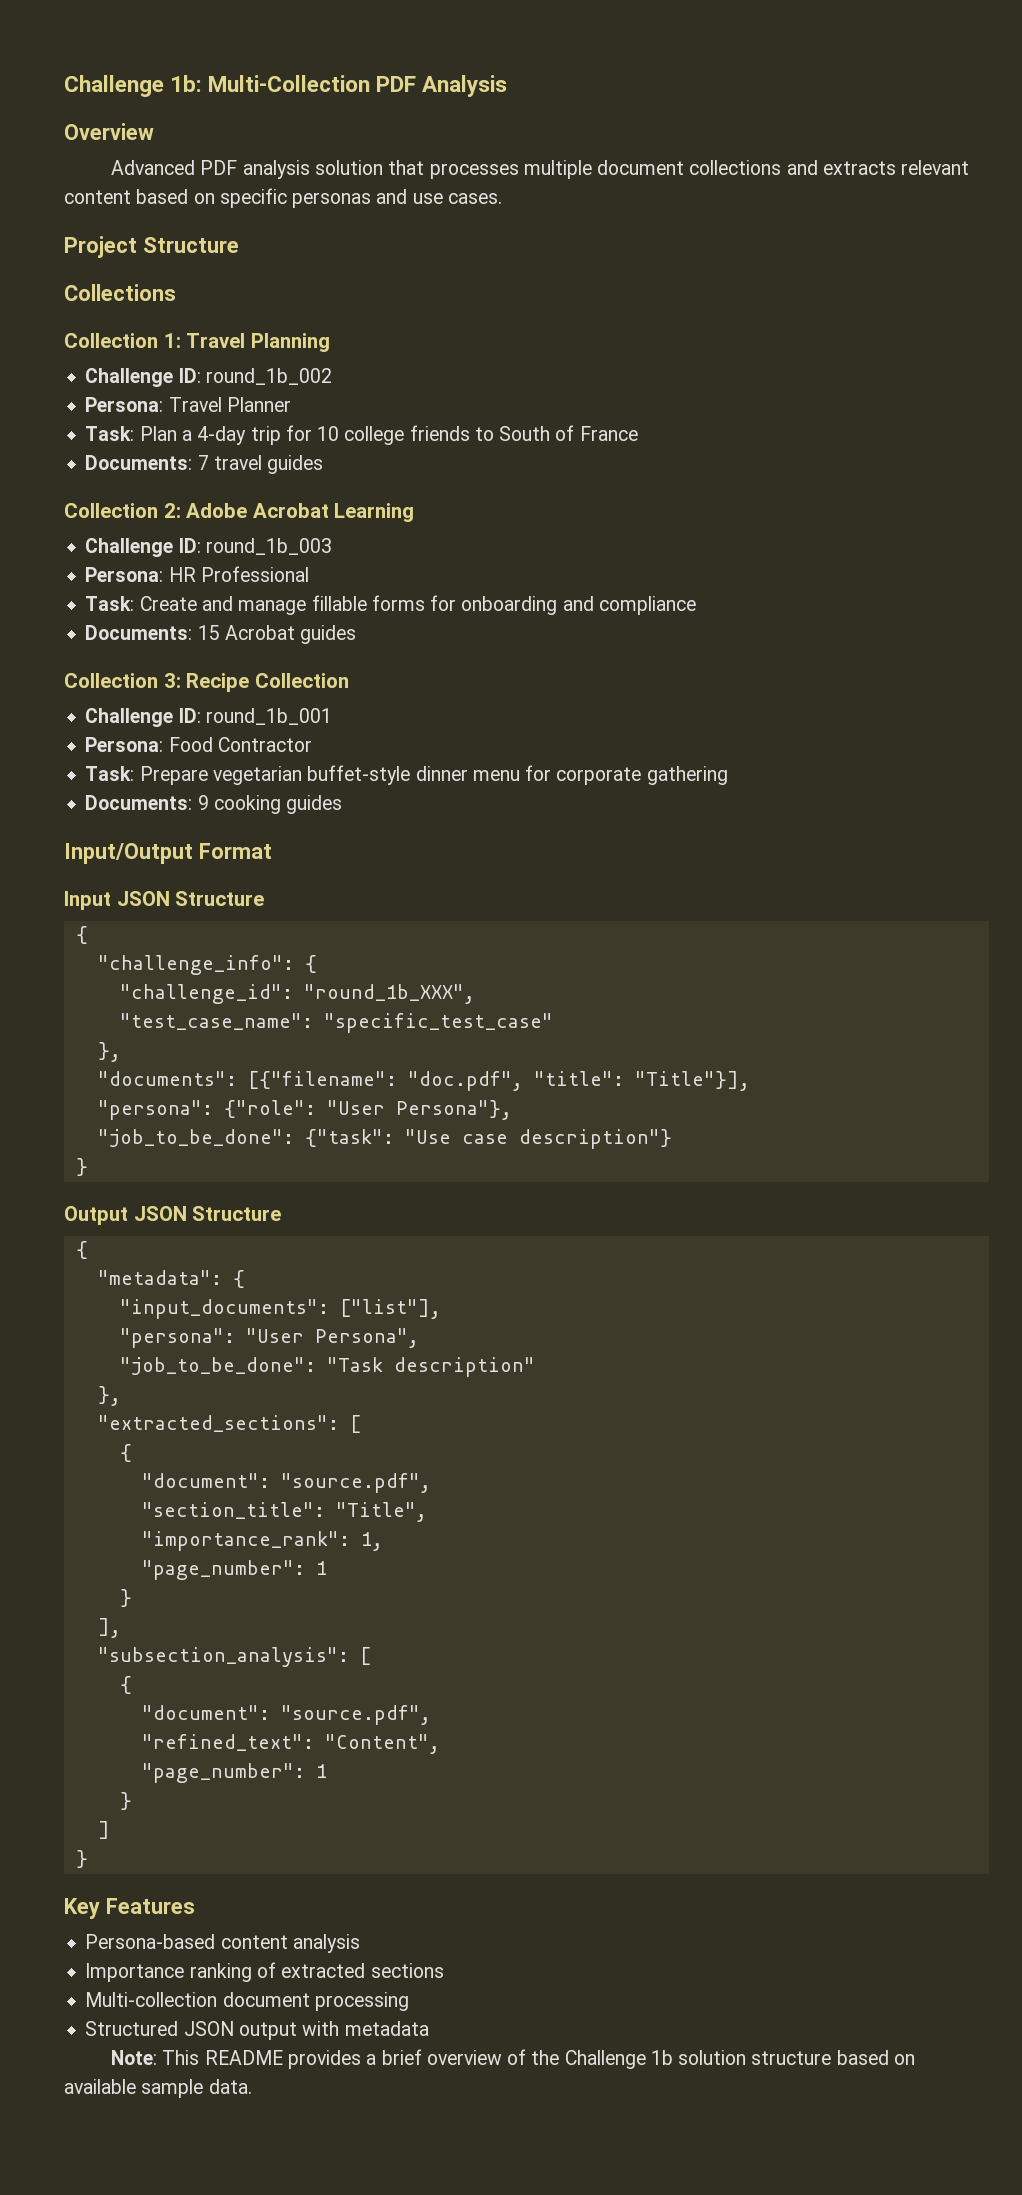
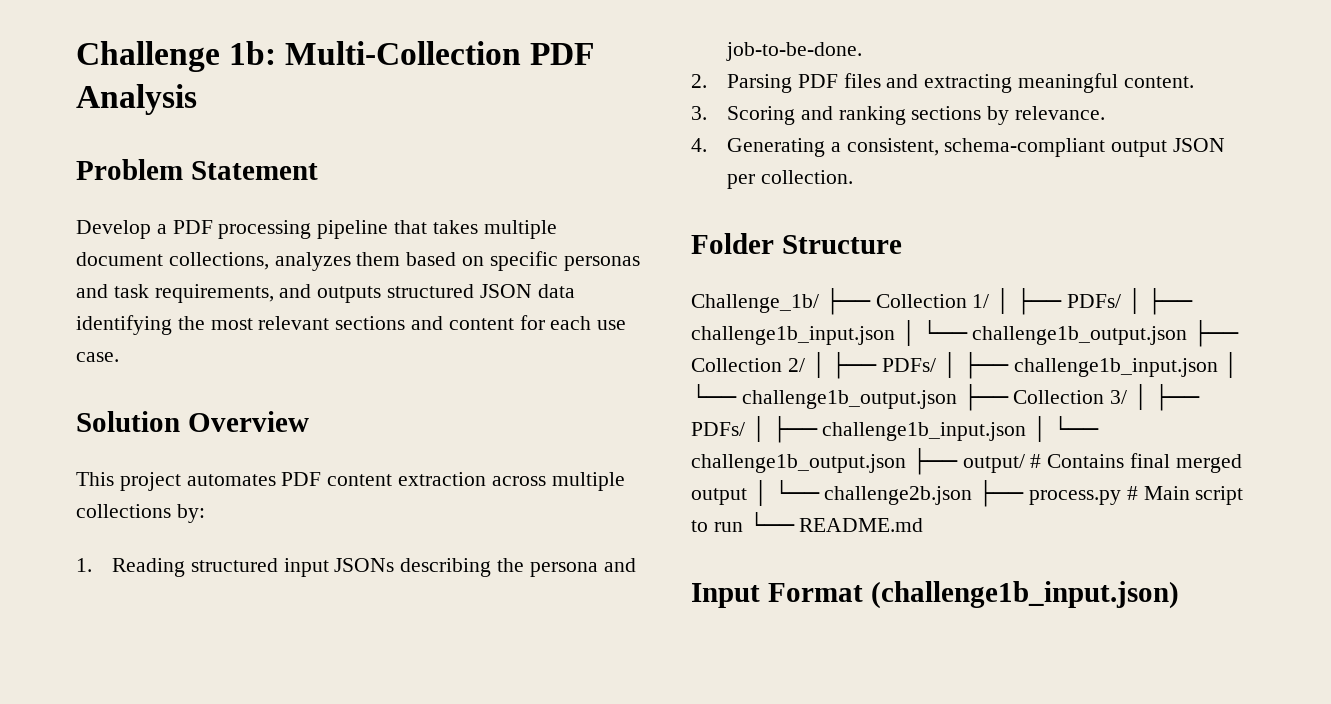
- Overview
- Advanced PDF analysis solution that processes multiple document collections and extracts relevant content based on specific personas and use cases.
- Project Structure
- Collections
- Collection 1: Travel Planning
- Challenge ID: round_1b_002
- Persona: Travel Planner
- Task: Plan a 4-day trip for 10 college friends to South of France
- Documents: 7 travel guides
- Collection 2: Adobe Acrobat Learning
- Challenge ID: round_1b_003
- Persona: HR Professional
- Task: Create and manage fillable forms for onboarding and compliance
- Documents: 15 Acrobat guides
- Collection 3: Recipe Collection
- Challenge ID: round_1b_001
- Persona: Food Contractor
- Task: Prepare vegetarian buffet-style dinner menu for corporate gathering
- Documents: 9 cooking guides
- Input/Output Format
- Input JSON Structure
- {
- "challenge_info": {
- "challenge_id": "round_1b_XXX",
- "test_case_name": "specific_test_case"
- },
- "documents": [{"filename": "doc.pdf", "title": "Title"}],
- "persona": {"role": "User Persona"},
- "job_to_be_done": {"task": "Use case description"}
- }
- Output JSON Structure
- {
- "metadata": {
- "input_documents": ["list"],
- "persona": "User Persona",
- "job_to_be_done": "Task description"
- },
- "extracted_sections": [
- {
- "document": "source.pdf",
- "section_title": "Title",
- "importance_rank": 1,
- "page_number": 1
- }
- ],
- "subsection_analysis": [
- {
- "document": "source.pdf",
- "refined_text": "Content",
- "page_number": 1
- }
- ]
- }
- Key Features
- Persona-based content analysis
- Importance ranking of extracted sections
- Multi-collection document processing
- Structured JSON output with metadata
- Note: This README provides a brief overview of the Challenge 1b solution structure based on available sample data.
+ Problem Statement
+ Develop a PDF processing pipeline that takes multiple document collections, analyzes them based on specific personas and task requirements, and outputs structured JSON data identifying the most relevant sections and content for each use case.
+ Solution Overview
+ This project automates PDF content extraction across multiple collections by:
+ 1. Reading structured input JSONs describing the persona and job-to-be-done.
+ 2. Parsing PDF files and extracting meaningful content.
+ 3. Scoring and ranking sections by relevance.
+ 4. Generating a consistent, schema-compliant output JSON per collection.
+ Folder Structure
+ Challenge_1b/ ├── Collection 1/ │ ├── PDFs/ │ ├── challenge1b_input.json │ └── challenge1b_output.json ├── Collection 2/ │ ├── PDFs/ │ ├── challenge1b_input.json │ └── challenge1b_output.json ├── Collection 3/ │ ├── PDFs/ │ ├── challenge1b_input.json │ └── challenge1b_output.json ├── output/ # Contains final merged output │ └── challenge2b.json ├── process.py # Main script to run └── README.md
+ Input Format (challenge1b_input.json)

